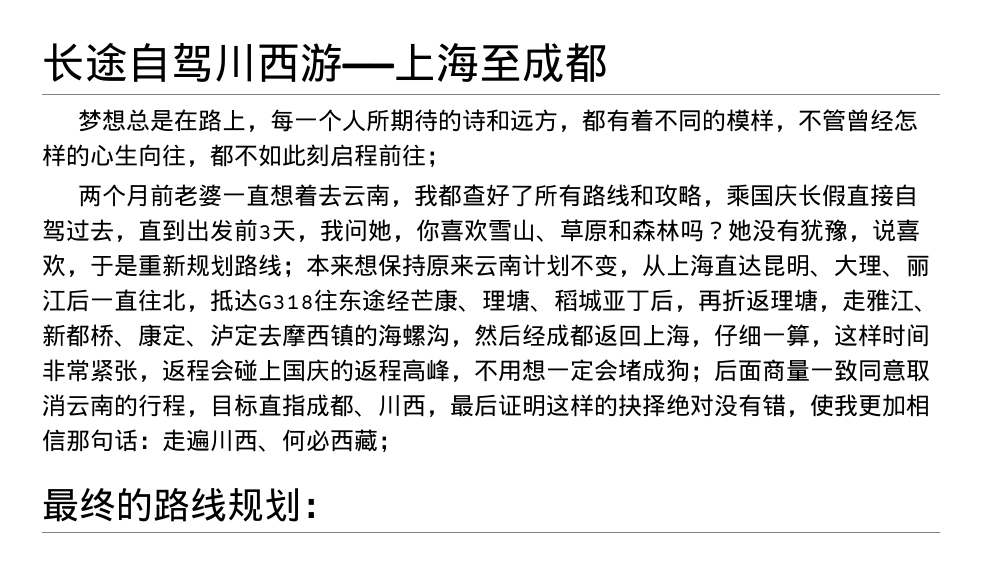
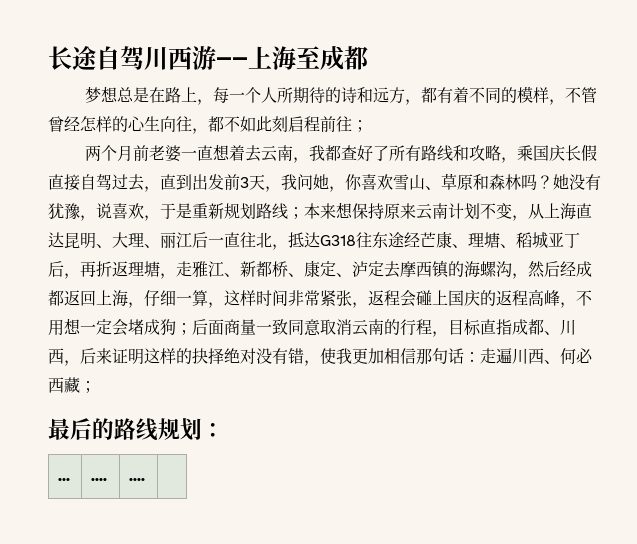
- 后面商量一致同意取消云南的行程，目标直指成都、川西，最后证明这样的抉择绝对没有错，使我更加相信那句话：
+ 后面商量一致同意取消云南的行程，目标直指成都、川西，后来证明这样的抉择绝对没有错，使我更加相信那句话：
- 最终的路线规划：
+ 最后的路线规划：
+ ... | .... | .... |

